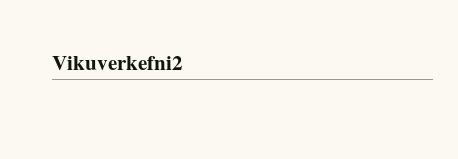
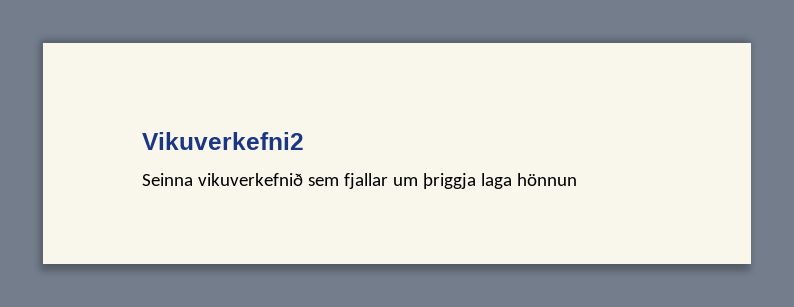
+ Seinna vikuverkefnið sem fjallar um þriggja laga hönnun

